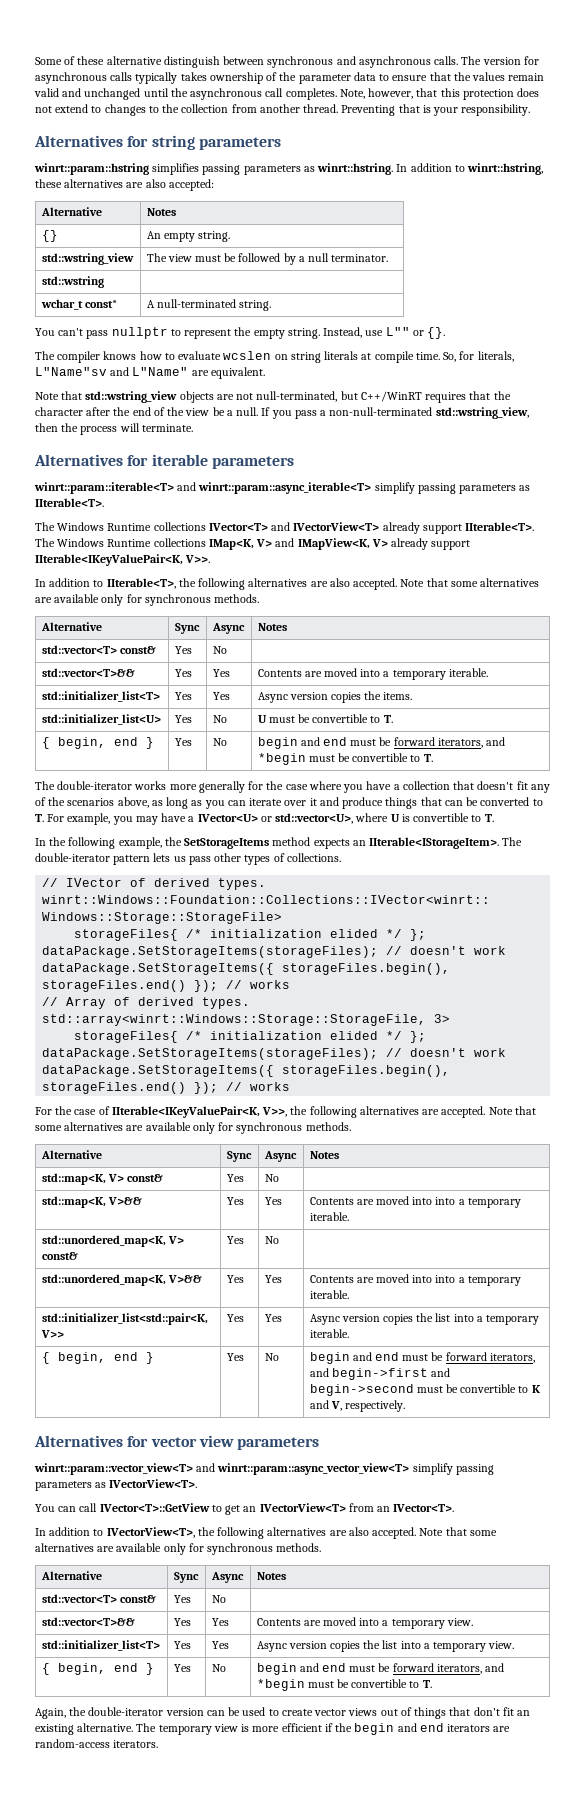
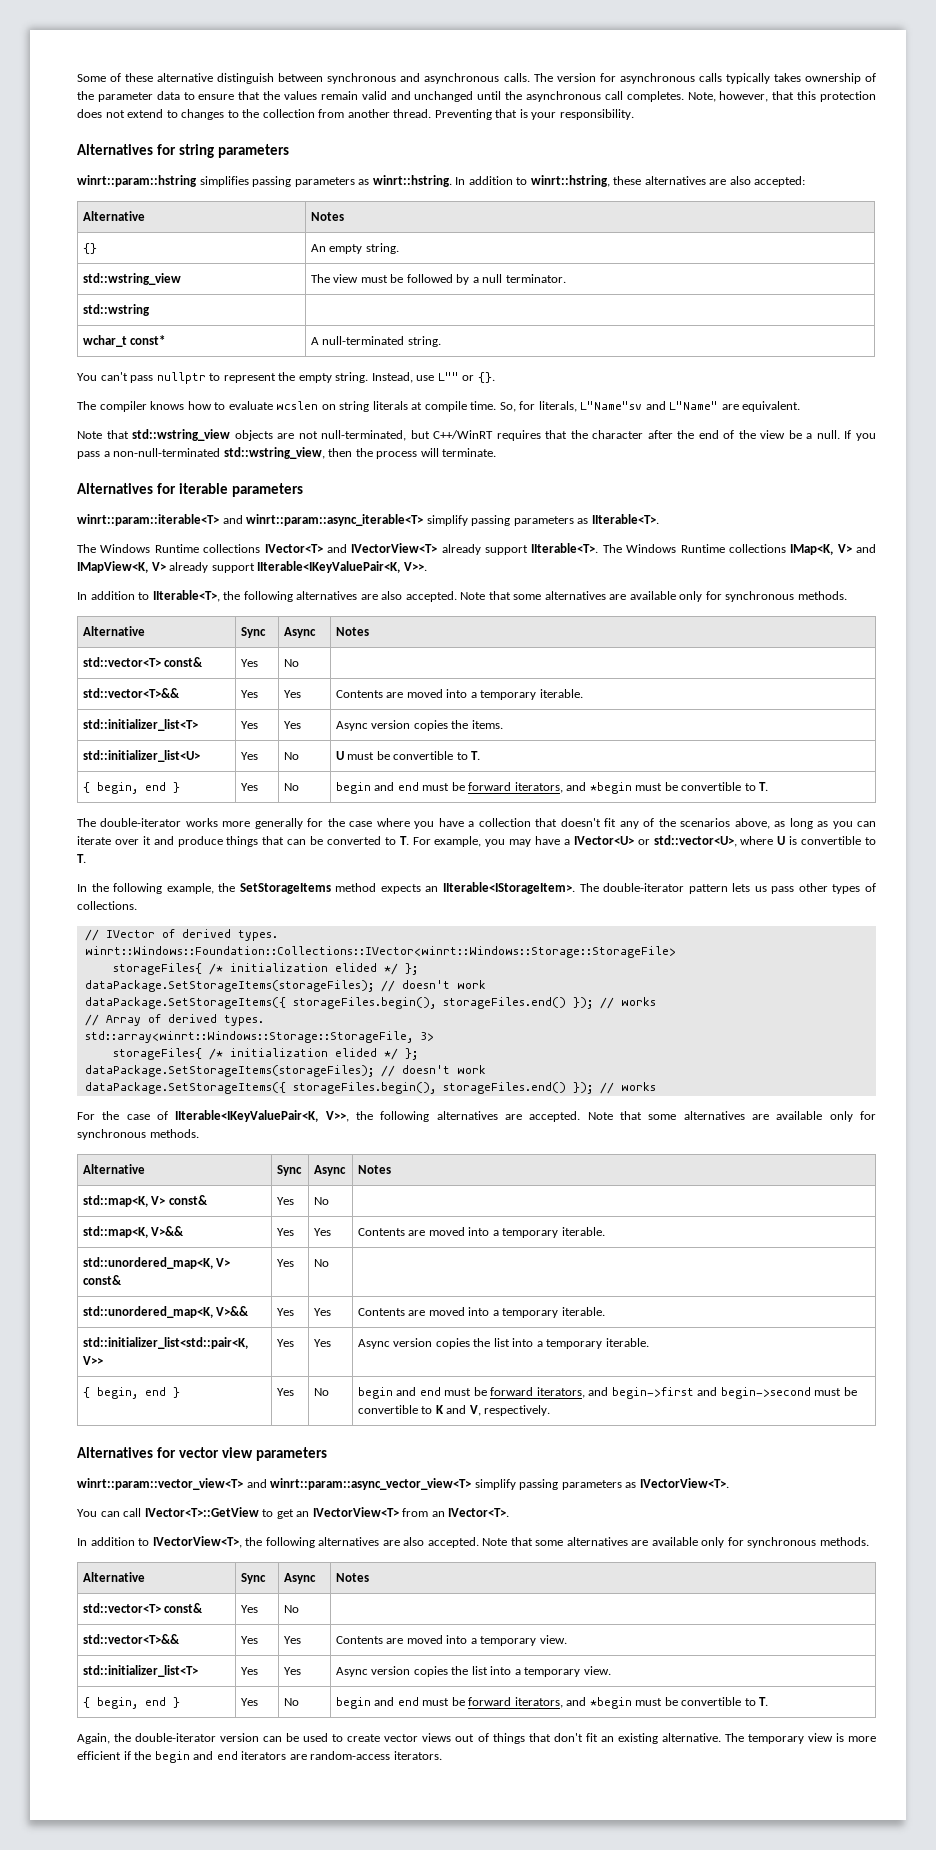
- std::map<K, V>&& | Yes | Yes | Contents are moved into into a temporary iterable.
+ std::map<K, V>&& | Yes | Yes | Contents are moved into a temporary iterable.
- std::unordered_map<K, V>&& | Yes | Yes | Contents are moved into into a temporary iterable.
+ std::unordered_map<K, V>&& | Yes | Yes | Contents are moved into a temporary iterable.

